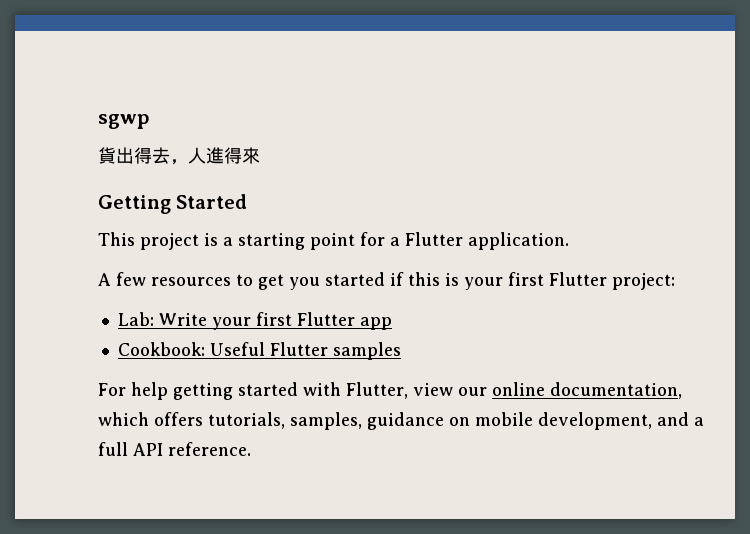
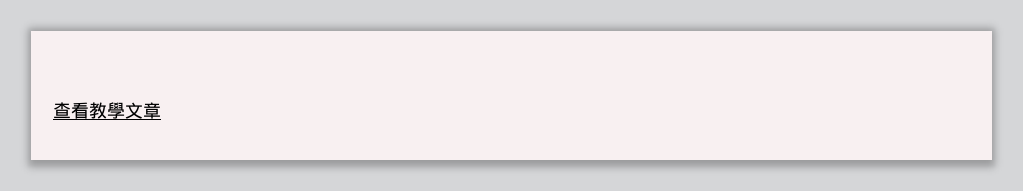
- sgwp
- 貨出得去，人進得來
- Getting Started
- This project is a starting point for a Flutter application.
- A few resources to get you started if this is your first Flutter project:
- Lab: Write your first Flutter app
- Cookbook: Useful Flutter samples
- For help getting started with Flutter, view our online documentation, which offers tutorials, samples, guidance on mobile development, and a full API reference.
+ 查看教學文章

